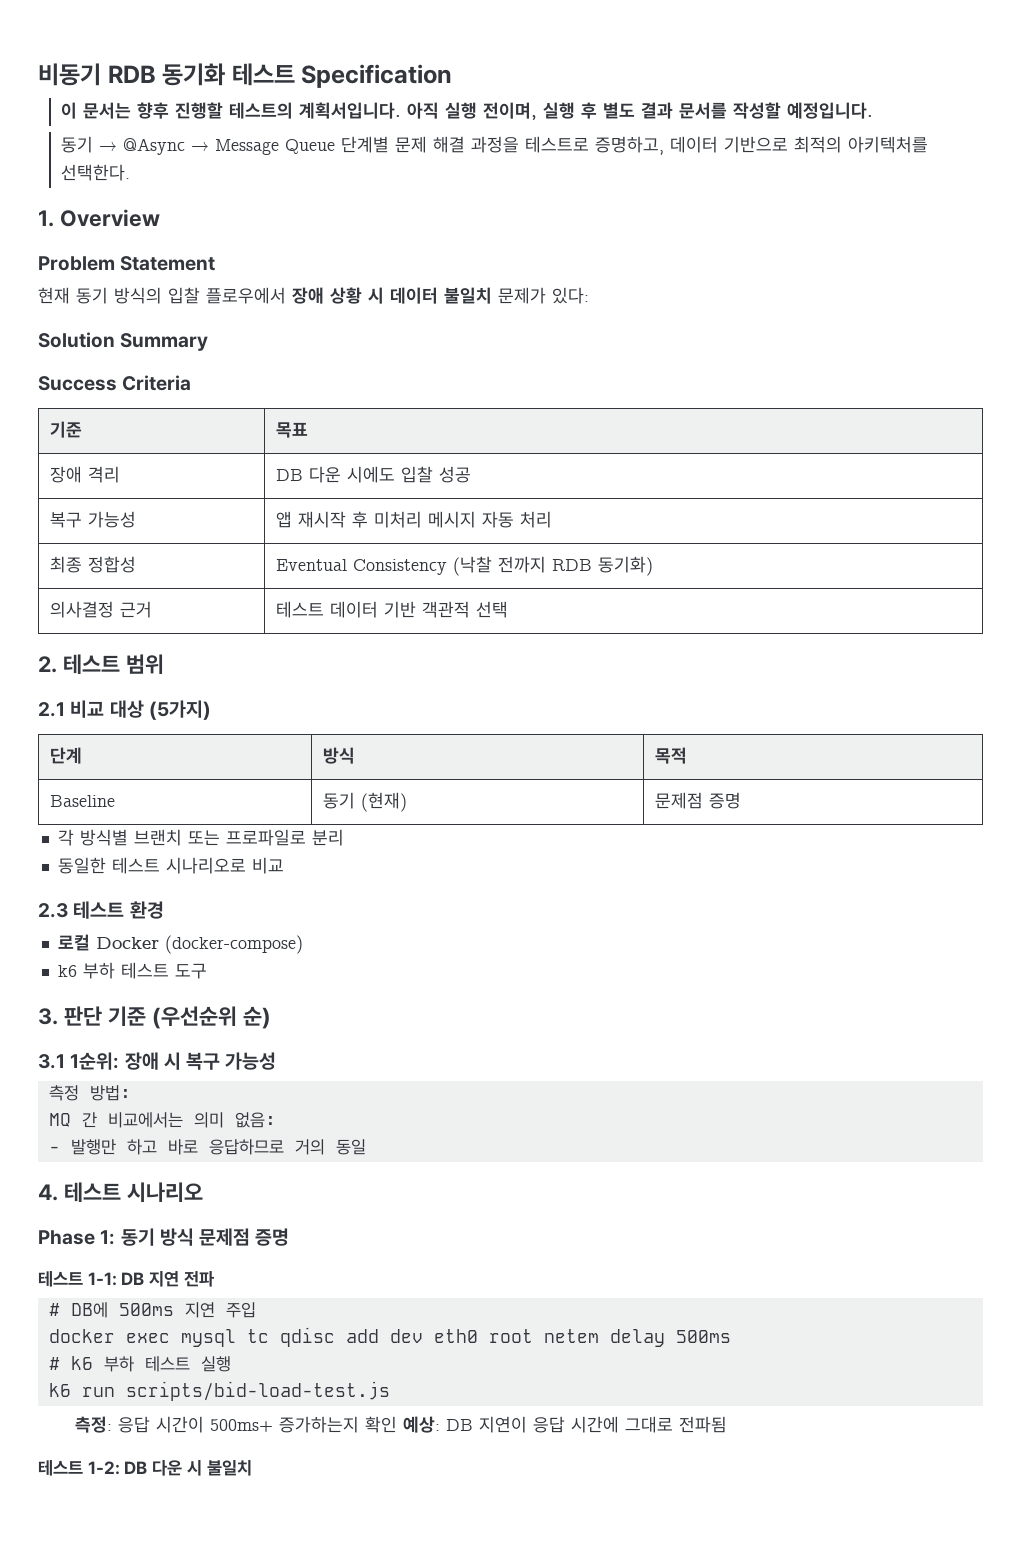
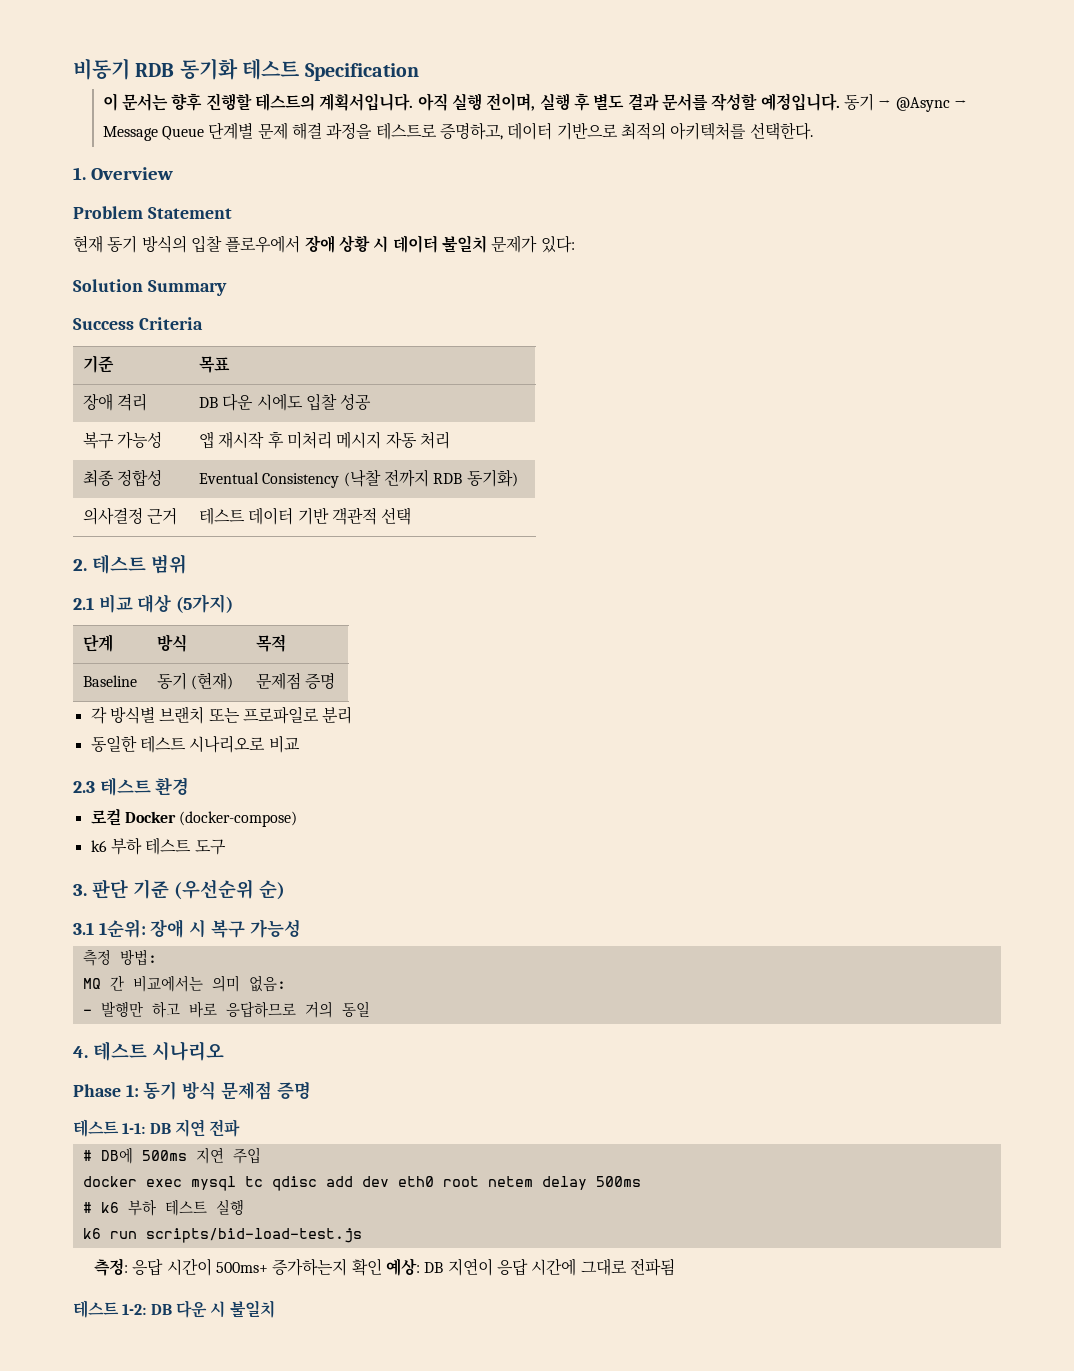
- 아직 실행 전이며, 실행 후 별도 결과 문서를 작성할 예정입니다.
- 동기 → @Async → Message Queue 단계별 문제 해결 과정을 테스트로 증명하고, 데이터 기반으로 최적의 아키텍처를 선택한다.
+ 아직 실행 전이며, 실행 후 별도 결과 문서를 작성할 예정입니다. 동기 → @Async → Message Queue 단계별 문제 해결 과정을 테스트로 증명하고, 데이터 기반으로 최적의 아키텍처를 선택한다.

